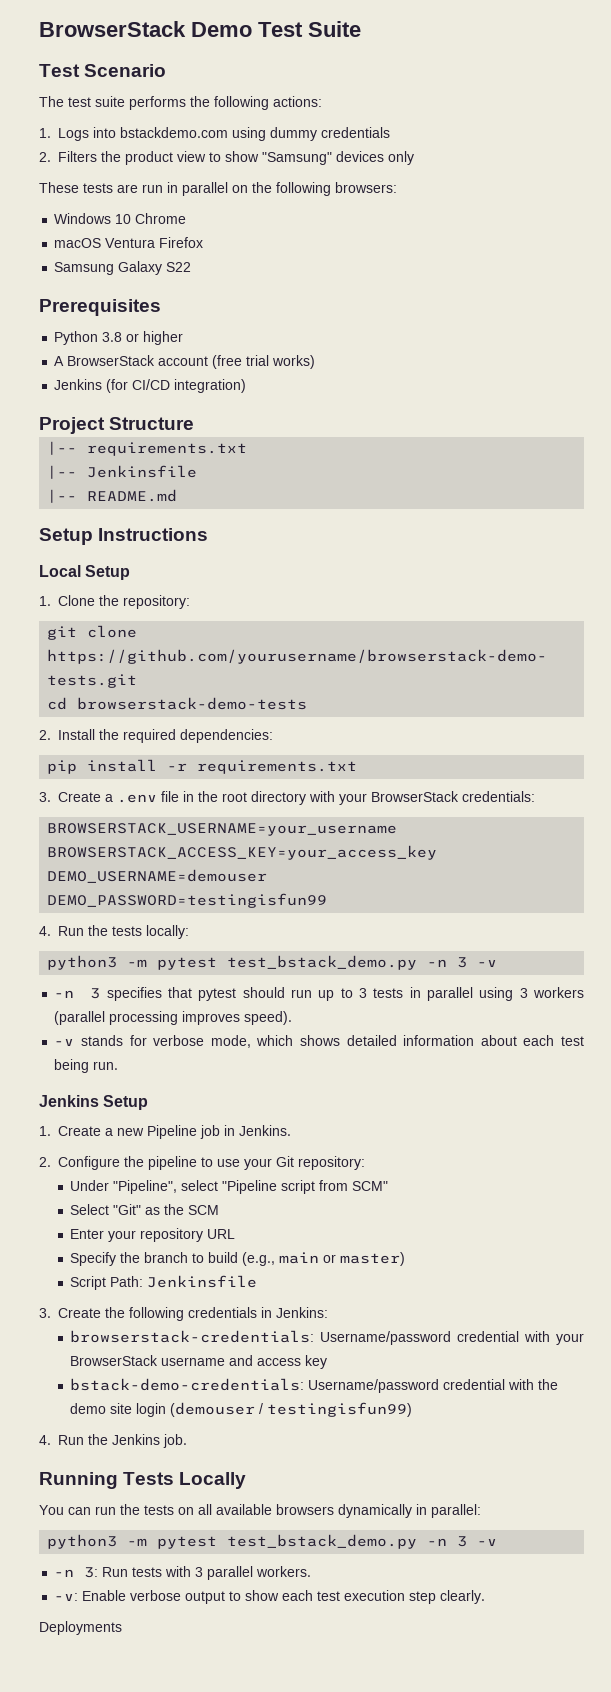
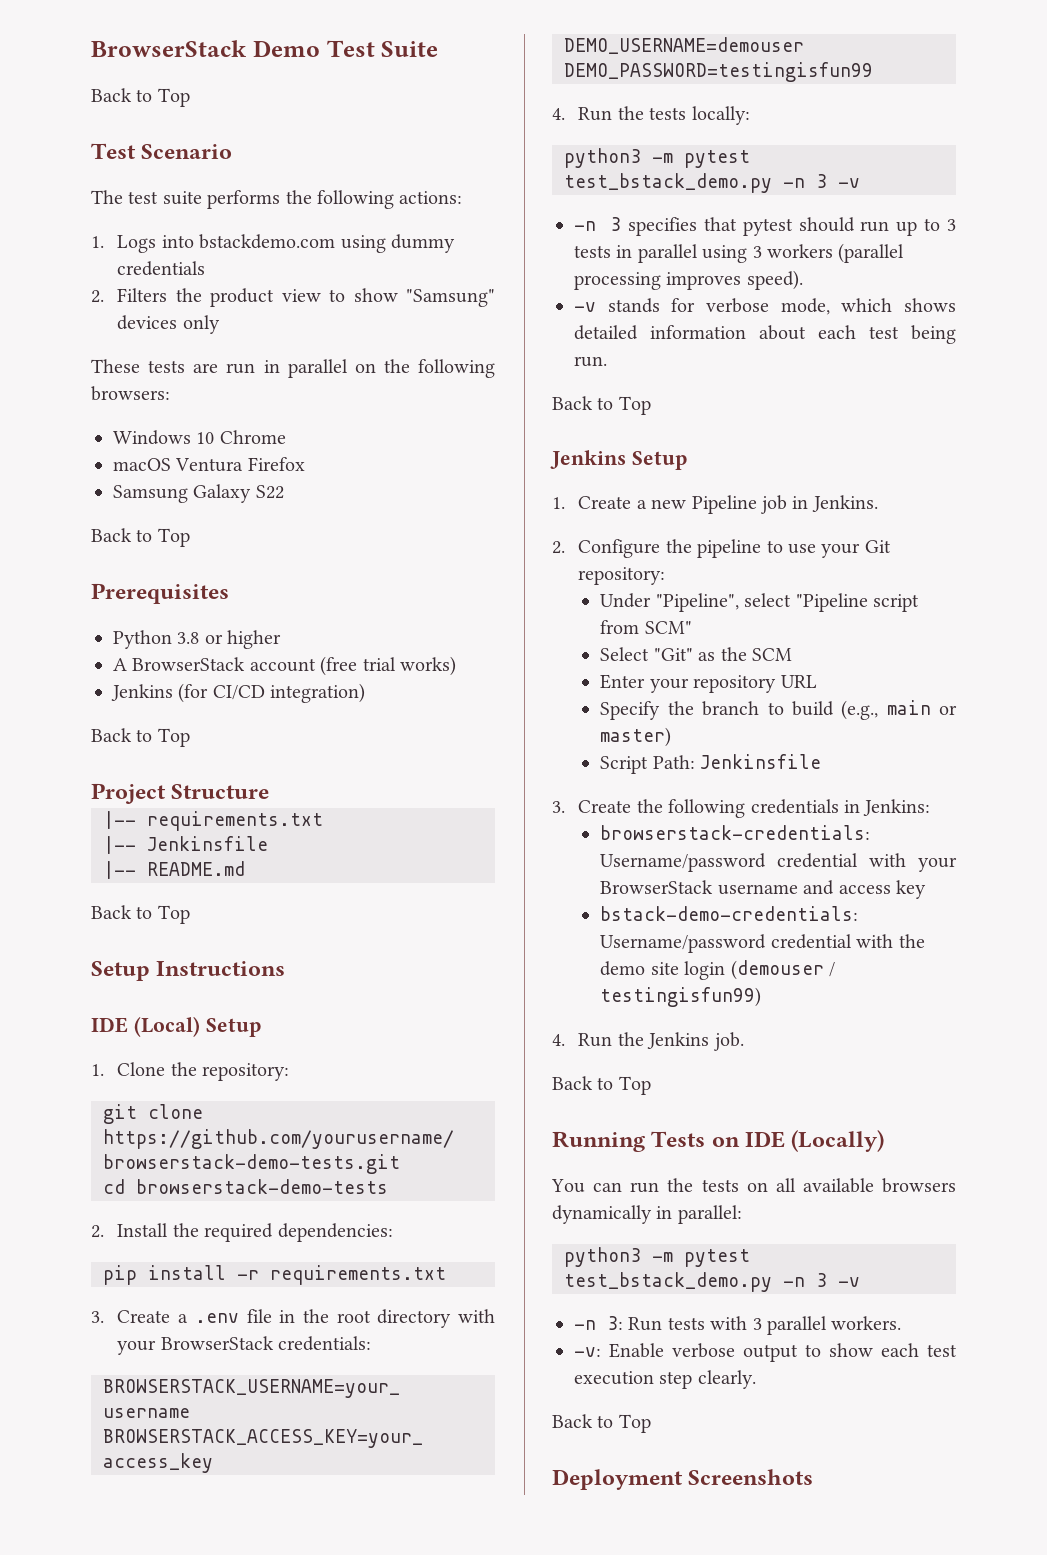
  BrowserStack Demo Test Suite
+ Back to Top
  Samsung Galaxy S22
+ Back to Top
  Jenkins (for CI/CD integration)
+ Back to Top
  |-- README.md
+ Back to Top
- Local Setup
+ IDE (Local) Setup
  -v stands for verbose mode, which shows detailed information about each test being run.
+ Back to Top
  4. Run the Jenkins job.
+ Back to Top
- Running Tests Locally
+ Running Tests on IDE (Locally)
  -v: Enable verbose output to show each test execution step clearly.
- Deployments
+ Back to Top
+ Deployment Screenshots

